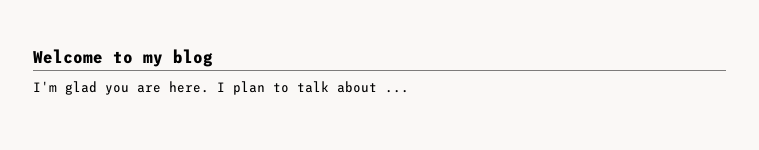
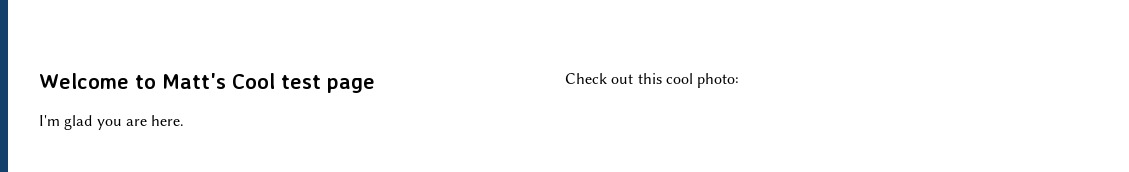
- Welcome to my blog
+ Welcome to Matt's Cool test page
- I'm glad you are here. I plan to talk about ...
+ I'm glad you are here.
+ Check out this cool photo:

